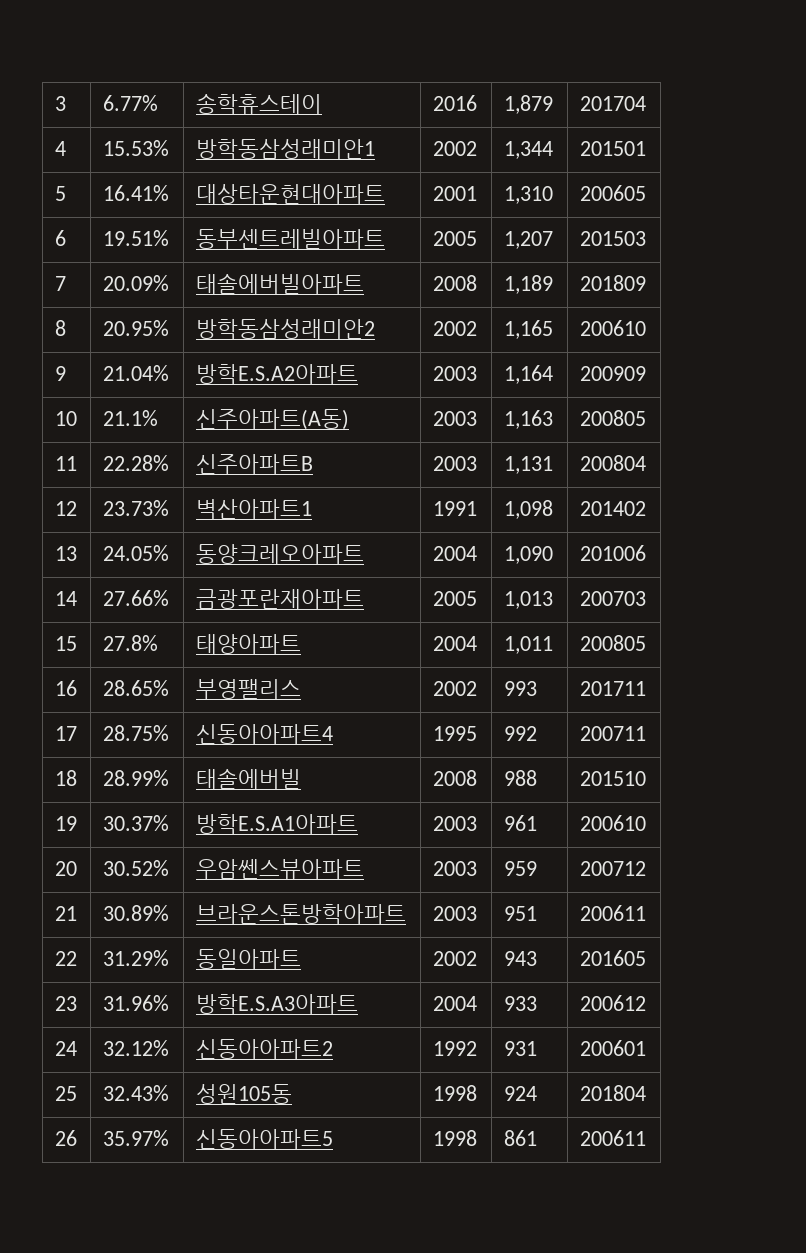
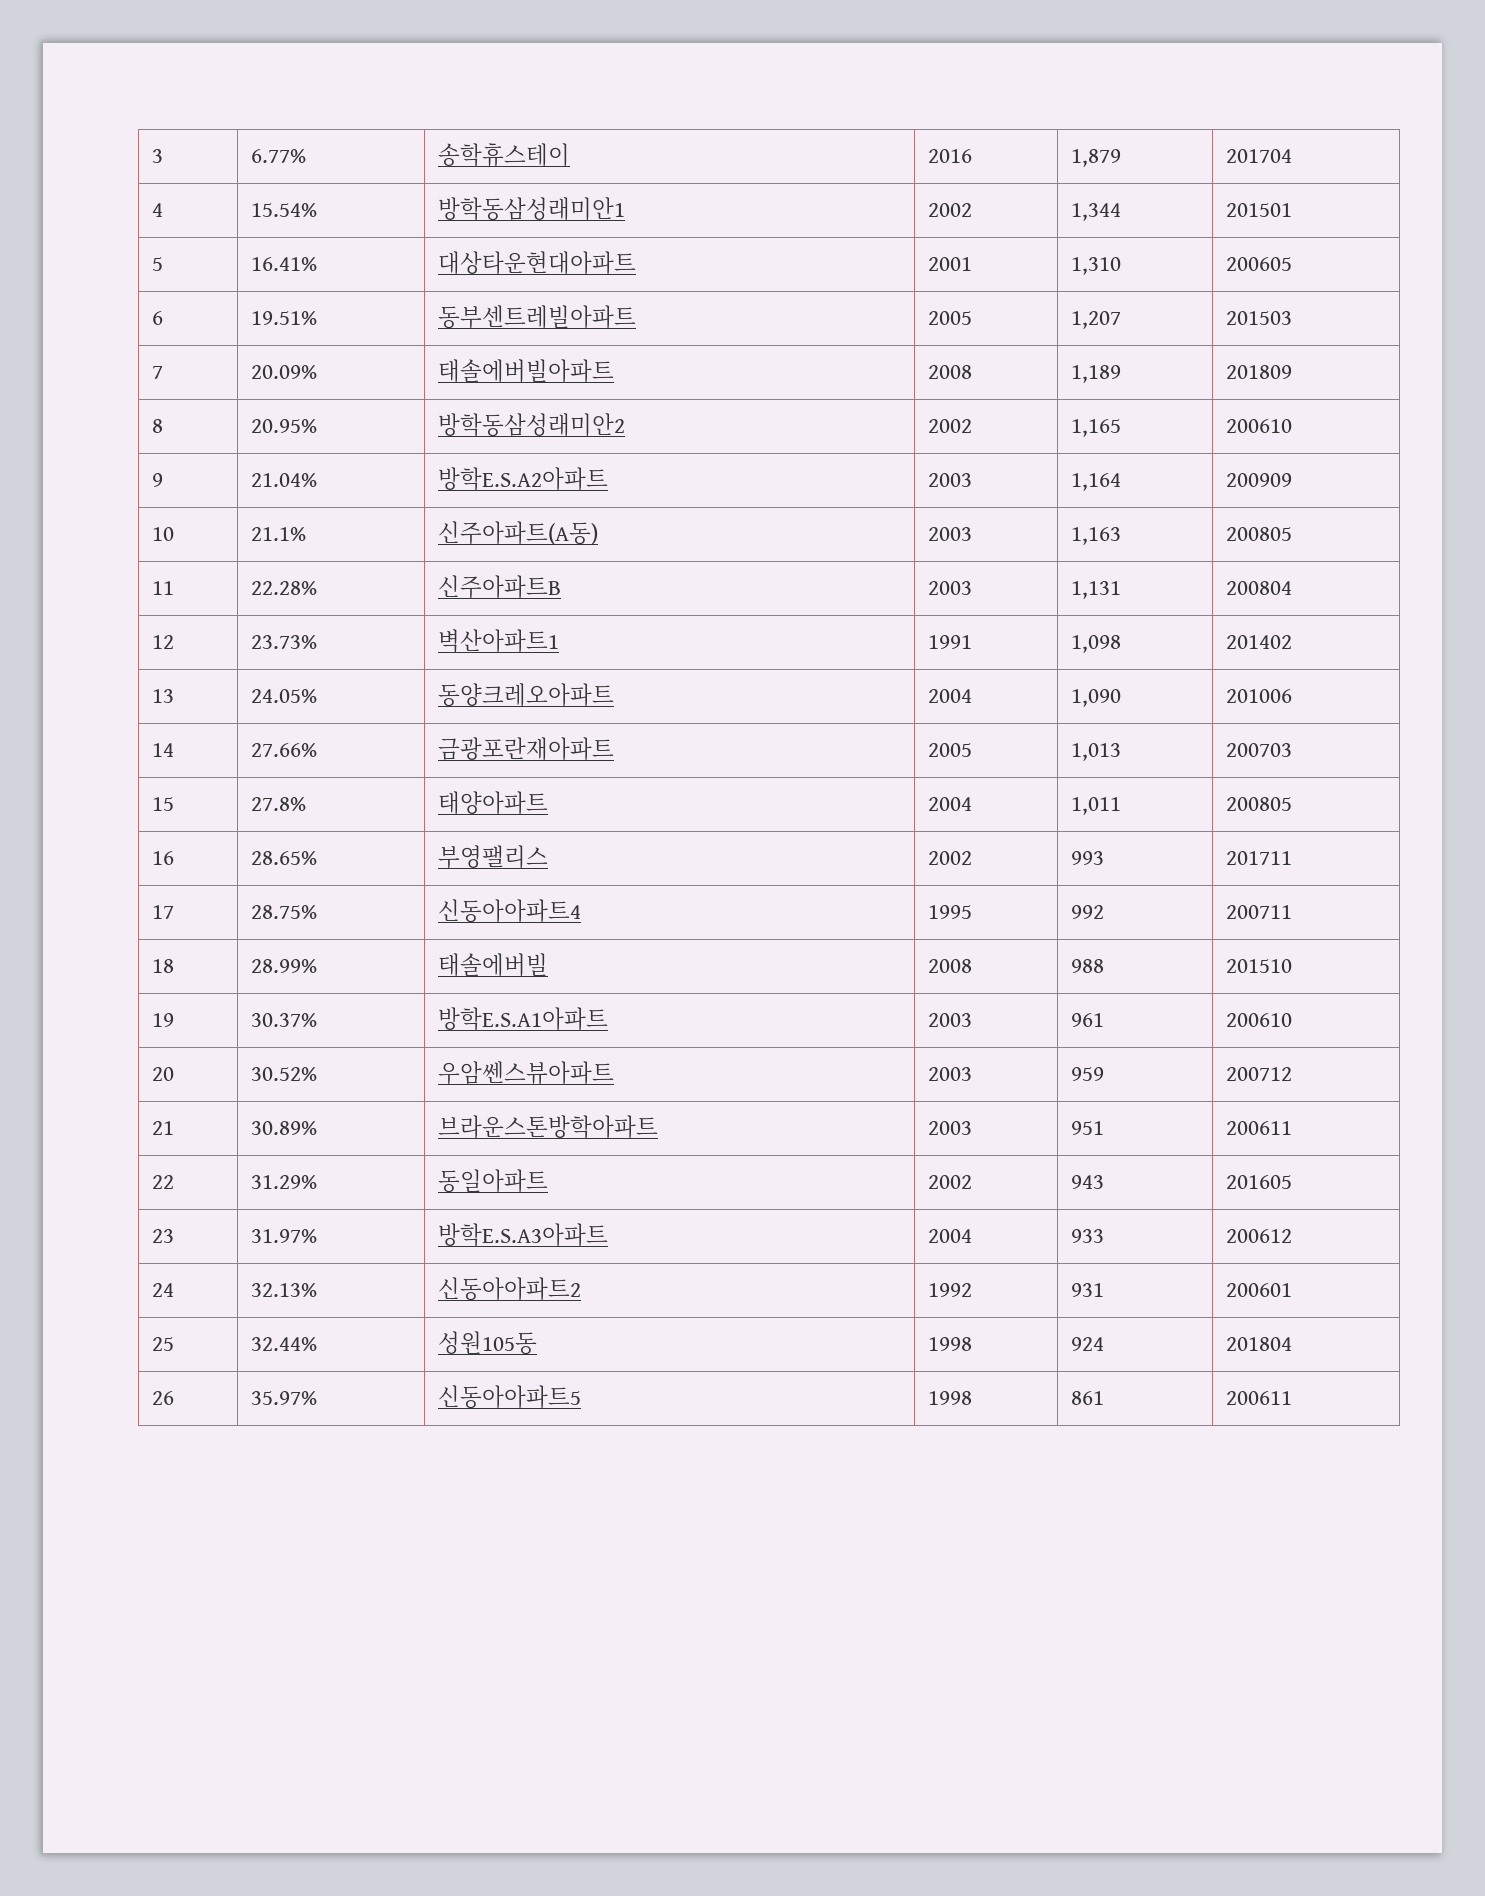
- 4 | 15.53% | 방학동삼성래미안1 | 2002 | 1,344 | 201501
+ 4 | 15.54% | 방학동삼성래미안1 | 2002 | 1,344 | 201501
- 23 | 31.96% | 방학E.S.A3아파트 | 2004 | 933 | 200612
+ 23 | 31.97% | 방학E.S.A3아파트 | 2004 | 933 | 200612
- 24 | 32.12% | 신동아아파트2 | 1992 | 931 | 200601
+ 24 | 32.13% | 신동아아파트2 | 1992 | 931 | 200601
- 25 | 32.43% | 성원105동 | 1998 | 924 | 201804
+ 25 | 32.44% | 성원105동 | 1998 | 924 | 201804

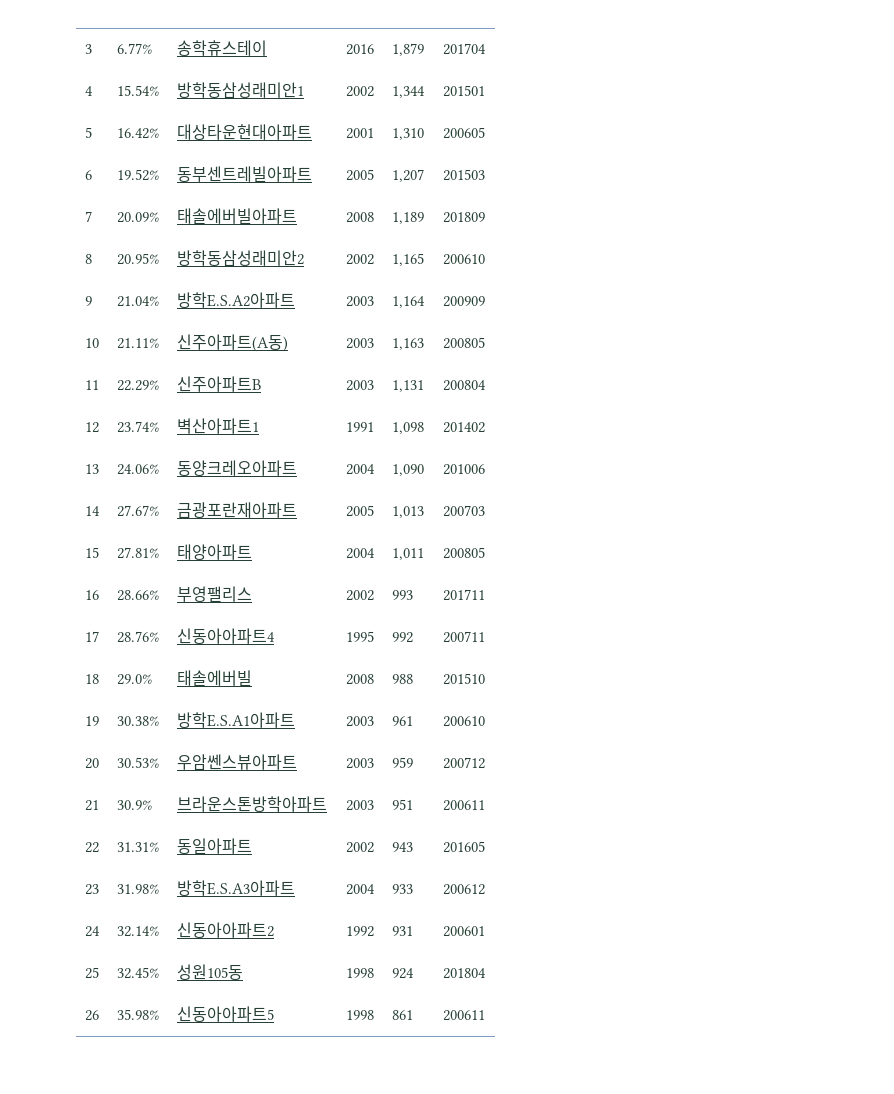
- 5 | 16.41% | 대상타운현대아파트 | 2001 | 1,310 | 200605
+ 5 | 16.42% | 대상타운현대아파트 | 2001 | 1,310 | 200605
- 6 | 19.51% | 동부센트레빌아파트 | 2005 | 1,207 | 201503
+ 6 | 19.52% | 동부센트레빌아파트 | 2005 | 1,207 | 201503
- 10 | 21.1% | 신주아파트(A동) | 2003 | 1,163 | 200805
+ 10 | 21.11% | 신주아파트(A동) | 2003 | 1,163 | 200805
- 11 | 22.28% | 신주아파트B | 2003 | 1,131 | 200804
+ 11 | 22.29% | 신주아파트B | 2003 | 1,131 | 200804
- 12 | 23.73% | 벽산아파트1 | 1991 | 1,098 | 201402
+ 12 | 23.74% | 벽산아파트1 | 1991 | 1,098 | 201402
- 13 | 24.05% | 동양크레오아파트 | 2004 | 1,090 | 201006
+ 13 | 24.06% | 동양크레오아파트 | 2004 | 1,090 | 201006
- 14 | 27.66% | 금광포란재아파트 | 2005 | 1,013 | 200703
+ 14 | 27.67% | 금광포란재아파트 | 2005 | 1,013 | 200703
- 15 | 27.8% | 태양아파트 | 2004 | 1,011 | 200805
+ 15 | 27.81% | 태양아파트 | 2004 | 1,011 | 200805
- 16 | 28.65% | 부영팰리스 | 2002 | 993 | 201711
+ 16 | 28.66% | 부영팰리스 | 2002 | 993 | 201711
- 17 | 28.75% | 신동아아파트4 | 1995 | 992 | 200711
+ 17 | 28.76% | 신동아아파트4 | 1995 | 992 | 200711
- 18 | 28.99% | 태솔에버빌 | 2008 | 988 | 201510
+ 18 | 29.0% | 태솔에버빌 | 2008 | 988 | 201510
- 19 | 30.37% | 방학E.S.A1아파트 | 2003 | 961 | 200610
+ 19 | 30.38% | 방학E.S.A1아파트 | 2003 | 961 | 200610
- 20 | 30.52% | 우암쎈스뷰아파트 | 2003 | 959 | 200712
+ 20 | 30.53% | 우암쎈스뷰아파트 | 2003 | 959 | 200712
- 21 | 30.89% | 브라운스톤방학아파트 | 2003 | 951 | 200611
+ 21 | 30.9% | 브라운스톤방학아파트 | 2003 | 951 | 200611
- 22 | 31.29% | 동일아파트 | 2002 | 943 | 201605
+ 22 | 31.31% | 동일아파트 | 2002 | 943 | 201605
- 23 | 31.97% | 방학E.S.A3아파트 | 2004 | 933 | 200612
+ 23 | 31.98% | 방학E.S.A3아파트 | 2004 | 933 | 200612
- 24 | 32.13% | 신동아아파트2 | 1992 | 931 | 200601
+ 24 | 32.14% | 신동아아파트2 | 1992 | 931 | 200601
- 25 | 32.44% | 성원105동 | 1998 | 924 | 201804
+ 25 | 32.45% | 성원105동 | 1998 | 924 | 201804
- 26 | 35.97% | 신동아아파트5 | 1998 | 861 | 200611
+ 26 | 35.98% | 신동아아파트5 | 1998 | 861 | 200611

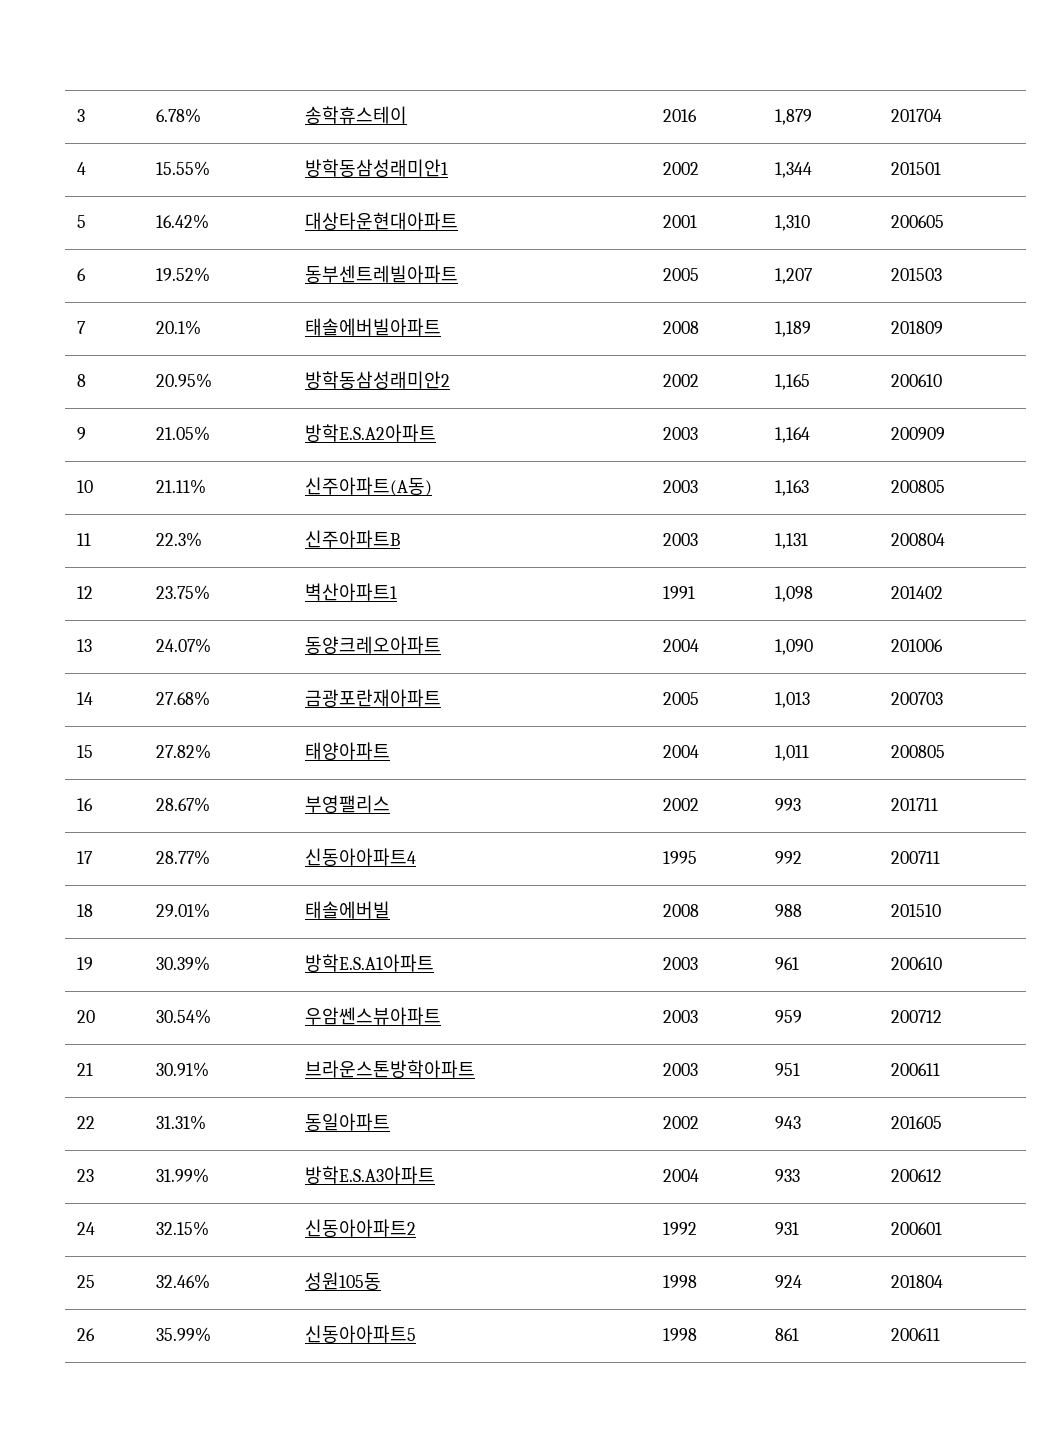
- 3 | 6.77% | 송학휴스테이 | 2016 | 1,879 | 201704
+ 3 | 6.78% | 송학휴스테이 | 2016 | 1,879 | 201704
- 4 | 15.54% | 방학동삼성래미안1 | 2002 | 1,344 | 201501
+ 4 | 15.55% | 방학동삼성래미안1 | 2002 | 1,344 | 201501
- 7 | 20.09% | 태솔에버빌아파트 | 2008 | 1,189 | 201809
+ 7 | 20.1% | 태솔에버빌아파트 | 2008 | 1,189 | 201809
- 9 | 21.04% | 방학E.S.A2아파트 | 2003 | 1,164 | 200909
+ 9 | 21.05% | 방학E.S.A2아파트 | 2003 | 1,164 | 200909
- 11 | 22.29% | 신주아파트B | 2003 | 1,131 | 200804
+ 11 | 22.3% | 신주아파트B | 2003 | 1,131 | 200804
- 12 | 23.74% | 벽산아파트1 | 1991 | 1,098 | 201402
+ 12 | 23.75% | 벽산아파트1 | 1991 | 1,098 | 201402
- 13 | 24.06% | 동양크레오아파트 | 2004 | 1,090 | 201006
+ 13 | 24.07% | 동양크레오아파트 | 2004 | 1,090 | 201006
- 14 | 27.67% | 금광포란재아파트 | 2005 | 1,013 | 200703
+ 14 | 27.68% | 금광포란재아파트 | 2005 | 1,013 | 200703
- 15 | 27.81% | 태양아파트 | 2004 | 1,011 | 200805
+ 15 | 27.82% | 태양아파트 | 2004 | 1,011 | 200805
- 16 | 28.66% | 부영팰리스 | 2002 | 993 | 201711
+ 16 | 28.67% | 부영팰리스 | 2002 | 993 | 201711
- 17 | 28.76% | 신동아아파트4 | 1995 | 992 | 200711
+ 17 | 28.77% | 신동아아파트4 | 1995 | 992 | 200711
- 18 | 29.0% | 태솔에버빌 | 2008 | 988 | 201510
+ 18 | 29.01% | 태솔에버빌 | 2008 | 988 | 201510
- 19 | 30.38% | 방학E.S.A1아파트 | 2003 | 961 | 200610
+ 19 | 30.39% | 방학E.S.A1아파트 | 2003 | 961 | 200610
- 20 | 30.53% | 우암쎈스뷰아파트 | 2003 | 959 | 200712
+ 20 | 30.54% | 우암쎈스뷰아파트 | 2003 | 959 | 200712
- 21 | 30.9% | 브라운스톤방학아파트 | 2003 | 951 | 200611
+ 21 | 30.91% | 브라운스톤방학아파트 | 2003 | 951 | 200611
- 23 | 31.98% | 방학E.S.A3아파트 | 2004 | 933 | 200612
+ 23 | 31.99% | 방학E.S.A3아파트 | 2004 | 933 | 200612
- 24 | 32.14% | 신동아아파트2 | 1992 | 931 | 200601
+ 24 | 32.15% | 신동아아파트2 | 1992 | 931 | 200601
- 25 | 32.45% | 성원105동 | 1998 | 924 | 201804
+ 25 | 32.46% | 성원105동 | 1998 | 924 | 201804
- 26 | 35.98% | 신동아아파트5 | 1998 | 861 | 200611
+ 26 | 35.99% | 신동아아파트5 | 1998 | 861 | 200611

